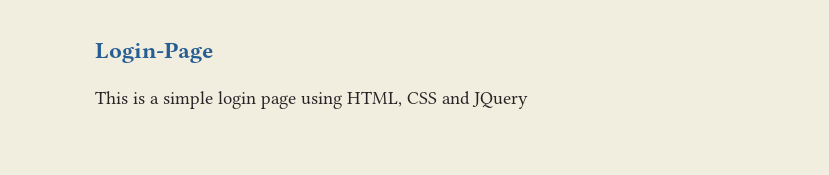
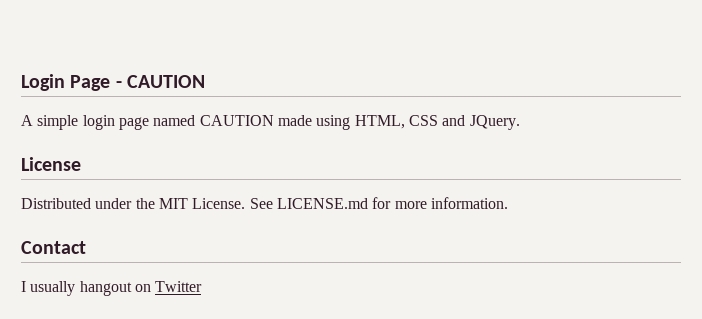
- Login-Page
- This is a simple login page using HTML, CSS and JQuery
+ Login Page - CAUTION
+ A simple login page named CAUTION made using HTML, CSS and JQuery.
+ License
+ Distributed under the MIT License. See LICENSE.md for more information.
+ Contact
+ I usually hangout on Twitter

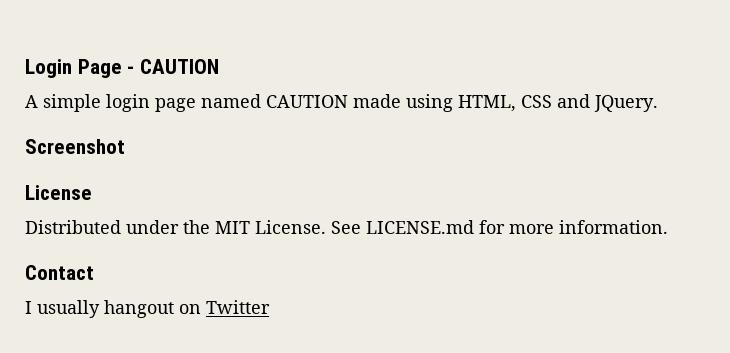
+ Screenshot

